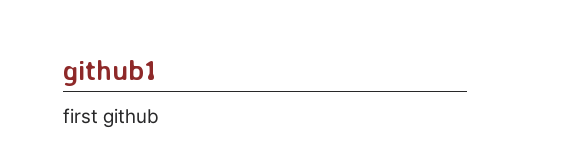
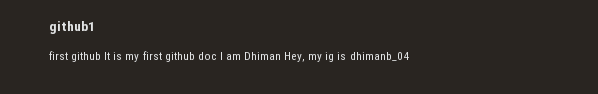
- first github
+ first github It is my first github doc I am Dhiman Hey, my ig is dhimanb_04

